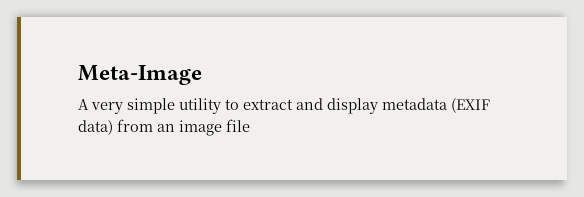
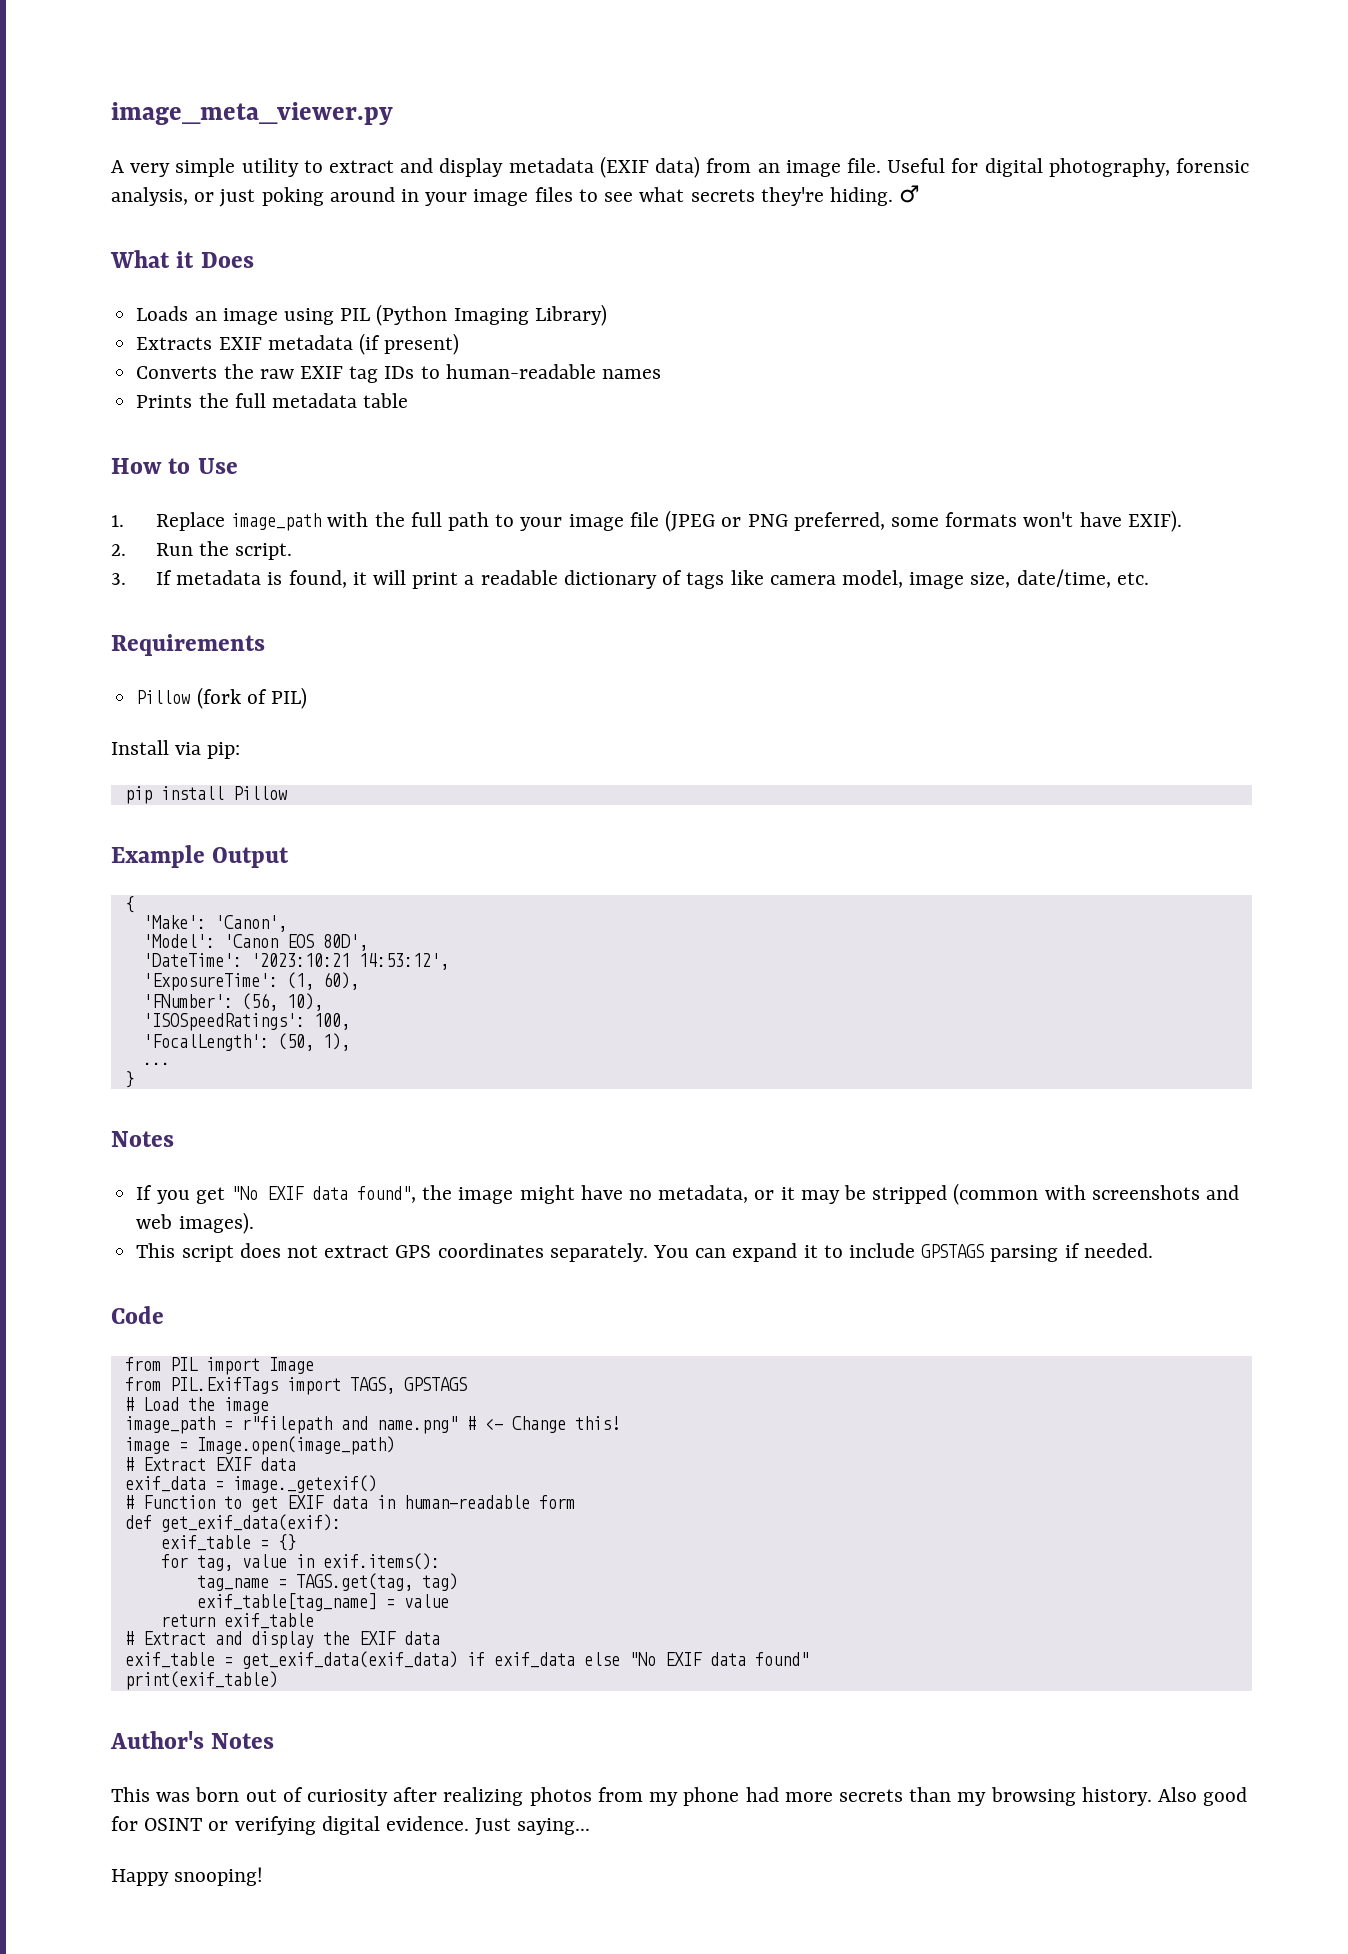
- Meta-Image
+ image_meta_viewer.py
- A very simple utility to extract and display metadata (EXIF data) from an image file
+ A very simple utility to extract and display metadata (EXIF data) from an image file. Useful for digital photography, forensic analysis, or just poking around in your image files to see what secrets they're hiding. ♂
+ What it Does
+ Loads an image using PIL (Python Imaging Library)
+ Extracts EXIF metadata (if present)
+ Converts the raw EXIF tag IDs to human-readable names
+ Prints the full metadata table
+ How to Use
+ 1. Replace image_path with the full path to your image file (JPEG or PNG preferred, some formats won't have EXIF).
+ 2. Run the script.
+ 3. If metadata is found, it will print a readable dictionary of tags like camera model, image size, date/time, etc.
+ Requirements
+ Pillow (fork of PIL)
+ Install via pip:
+ pip install Pillow
+ Example Output
+ {
+ 'Make': 'Canon',
+ 'Model': 'Canon EOS 80D',
+ 'DateTime': '2023:10:21 14:53:12',
+ 'ExposureTime': (1, 60),
+ 'FNumber': (56, 10),
+ 'ISOSpeedRatings': 100,
+ 'FocalLength': (50, 1),
+ ...
+ }
+ Notes
+ If you get "No EXIF data found", the image might have no metadata, or it may be stripped (common with screenshots and web images).
+ This script does not extract GPS coordinates separately. You can expand it to include GPSTAGS parsing if needed.
+ Code
+ from PIL import Image
+ from PIL.ExifTags import TAGS, GPSTAGS
+ # Load the image
+ image_path = r"filepath and name.png" # <- Change this!
+ image = Image.open(image_path)
+ # Extract EXIF data
+ exif_data = image._getexif()
+ # Function to get EXIF data in human-readable form
+ def get_exif_data(exif):
+ exif_table = {}
+ for tag, value in exif.items():
+ tag_name = TAGS.get(tag, tag)
+ exif_table[tag_name] = value
+ return exif_table
+ # Extract and display the EXIF data
+ exif_table = get_exif_data(exif_data) if exif_data else "No EXIF data found"
+ print(exif_table)
+ Author's Notes
+ This was born out of curiosity after realizing photos from my phone had more secrets than my browsing history. Also good for OSINT or verifying digital evidence. Just saying...
+ Happy snooping!

